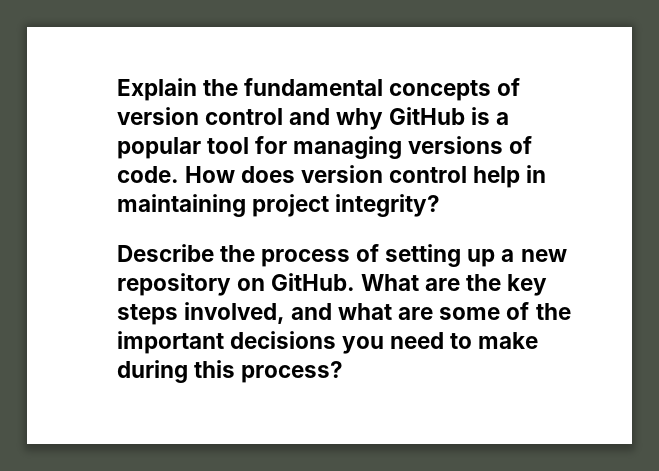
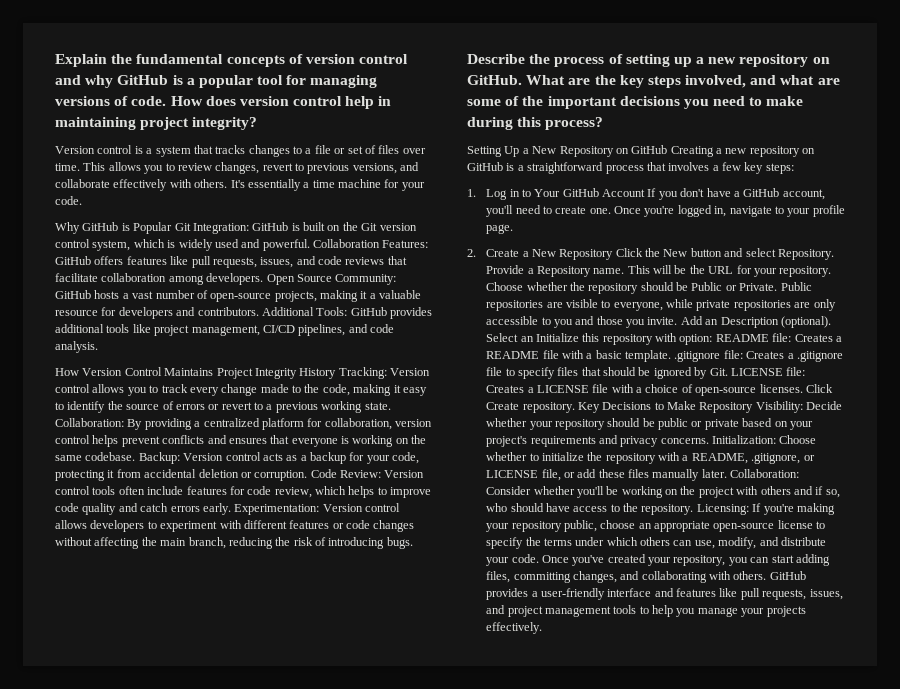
+ Version control is a system that tracks changes to a file or set of files over time. This allows you to review changes, revert to previous versions, and collaborate effectively with others. It's essentially a time machine for your code.
+ Why GitHub is Popular Git Integration: GitHub is built on the Git version control system, which is widely used and powerful. Collaboration Features: GitHub offers features like pull requests, issues, and code reviews that facilitate collaboration among developers. Open Source Community: GitHub hosts a vast number of open-source projects, making it a valuable resource for developers and contributors. Additional Tools: GitHub provides additional tools like project management, CI/CD pipelines, and code analysis.
+ How Version Control Maintains Project Integrity History Tracking: Version control allows you to track every change made to the code, making it easy to identify the source of errors or revert to a previous working state. Collaboration: By providing a centralized platform for collaboration, version control helps prevent conflicts and ensures that everyone is working on the same codebase. Backup: Version control acts as a backup for your code, protecting it from accidental deletion or corruption. Code Review: Version control tools often include features for code review, which helps to improve code quality and catch errors early. Experimentation: Version control allows developers to experiment with different features or code changes without affecting the main branch, reducing the risk of introducing bugs.
+ Setting Up a New Repository on GitHub Creating a new repository on GitHub is a straightforward process that involves a few key steps:
+ 1. Log in to Your GitHub Account If you don't have a GitHub account, you'll need to create one. Once you're logged in, navigate to your profile page.
+ 2. Create a New Repository Click the New button and select Repository. Provide a Repository name. This will be the URL for your repository. Choose whether the repository should be Public or Private. Public repositories are visible to everyone, while private repositories are only accessible to you and those you invite. Add an Description (optional). Select an Initialize this repository with option: README file: Creates a README file with a basic template. .gitignore file: Creates a .gitignore file to specify files that should be ignored by Git. LICENSE file: Creates a LICENSE file with a choice of open-source licenses. Click Create repository. Key Decisions to Make Repository Visibility: Decide whether your repository should be public or private based on your project's requirements and privacy concerns. Initialization: Choose whether to initialize the repository with a README, .gitignore, or LICENSE file, or add these files manually later. Collaboration: Consider whether you'll be working on the project with others and if so, who should have access to the repository. Licensing: If you're making your repository public, choose an appropriate open-source license to specify the terms under which others can use, modify, and distribute your code. Once you've created your repository, you can start adding files, committing changes, and collaborating with others. GitHub provides a user-friendly interface and features like pull requests, issues, and project management tools to help you manage your projects effectively.

